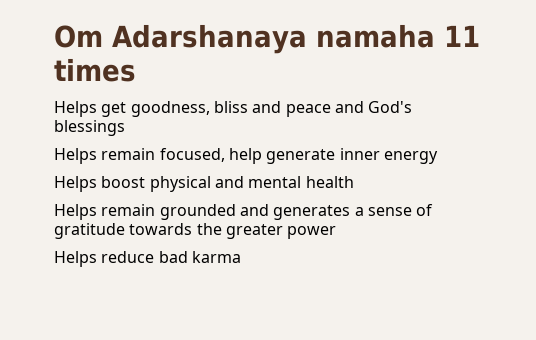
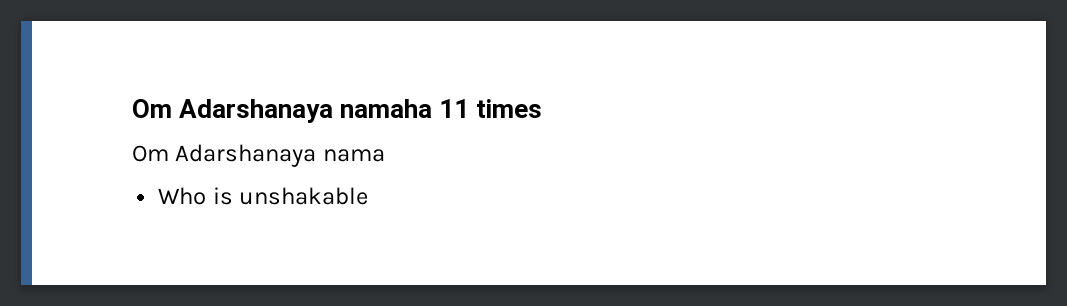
- Helps get goodness, bliss and peace and God's blessings
- Helps remain focused, help generate inner energy
- Helps boost physical and mental health
- Helps remain grounded and generates a sense of gratitude towards the greater power
- Helps reduce bad karma
+ Om Adarshanaya nama
+ Who is unshakable

